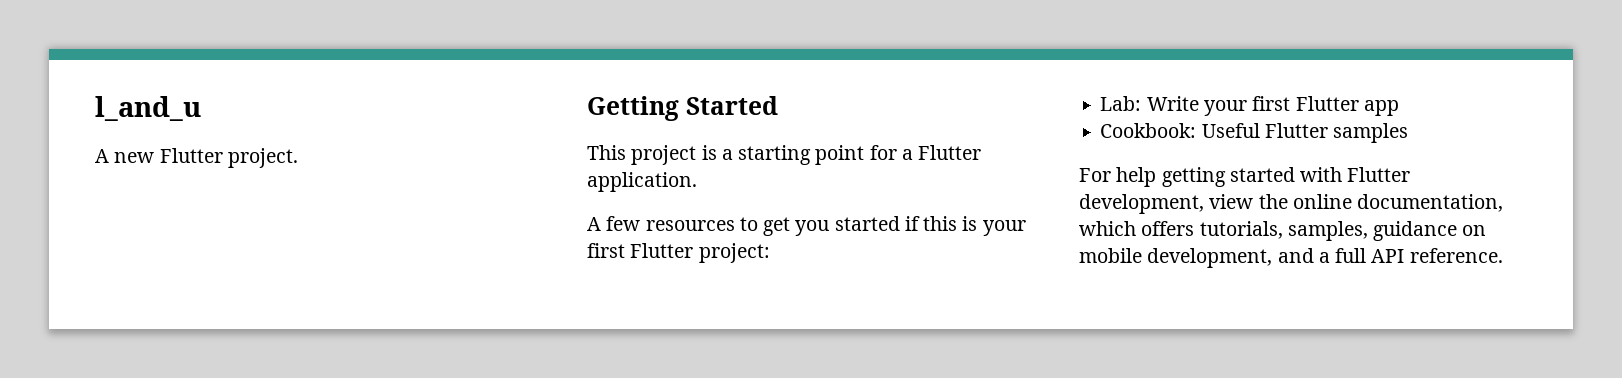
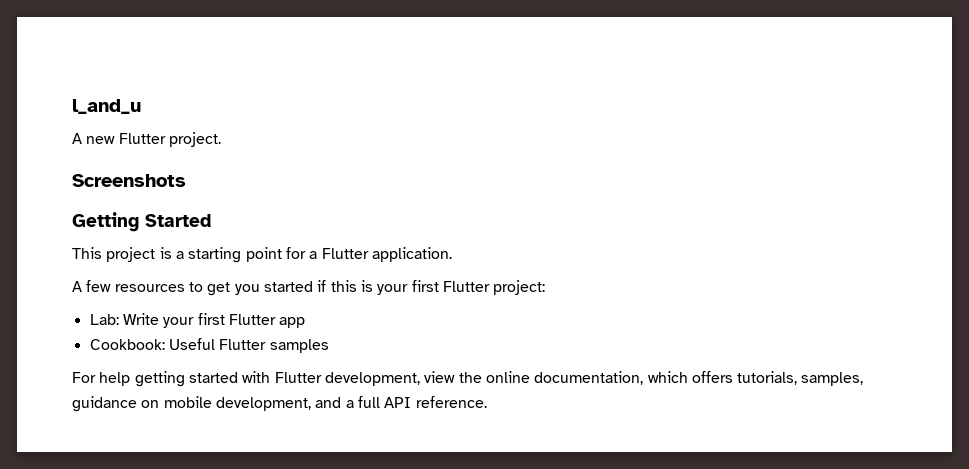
+ Screenshots

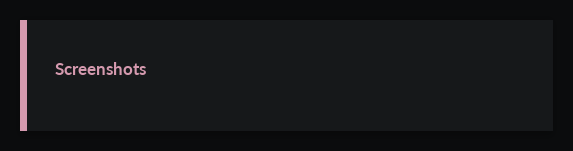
- l_and_u
- A new Flutter project.
  Screenshots
- Getting Started
- This project is a starting point for a Flutter application.
- A few resources to get you started if this is your first Flutter project:
- Lab: Write your first Flutter app
- Cookbook: Useful Flutter samples
- For help getting started with Flutter development, view the online documentation, which offers tutorials, samples, guidance on mobile development, and a full API reference.

